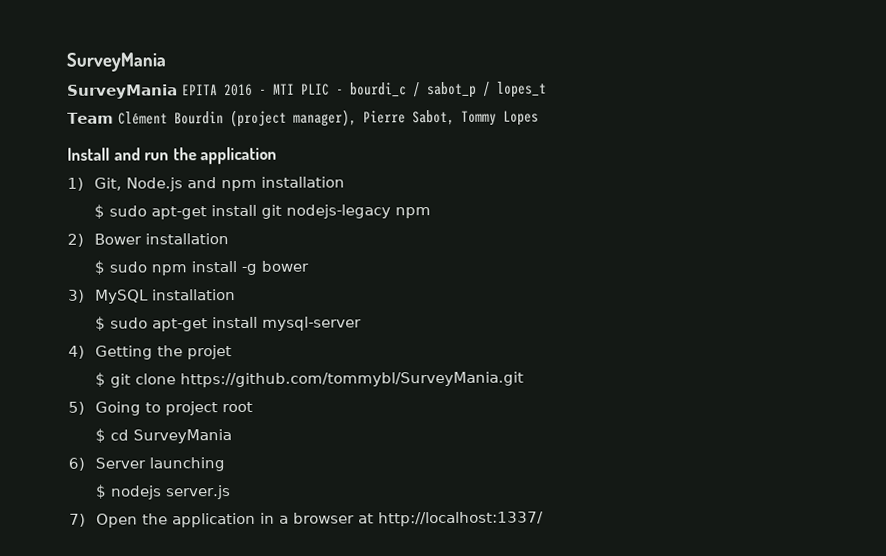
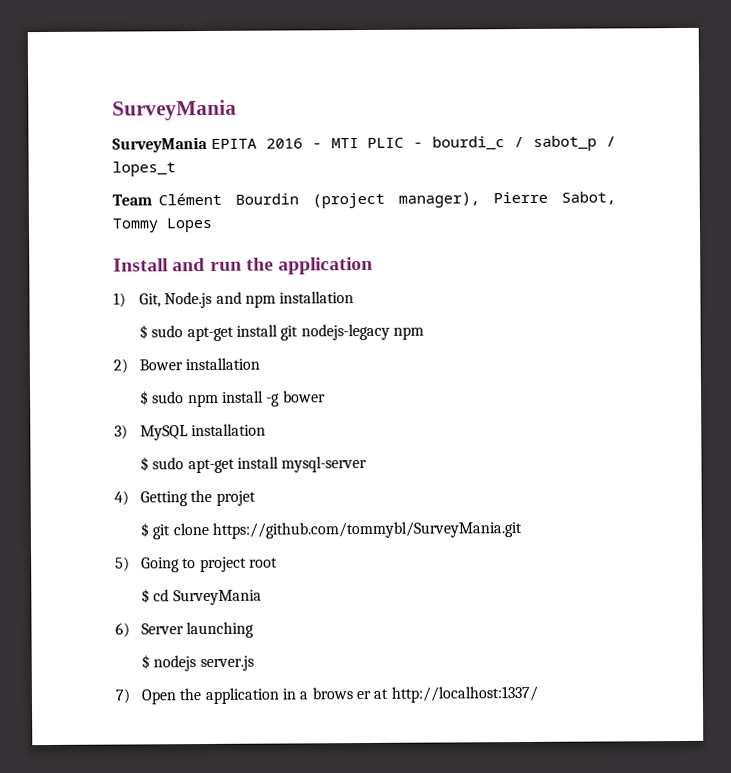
- 7) Open the application in a browser at http://localhost:1337/
+ 7) Open the application in a brows er at http://localhost:1337/

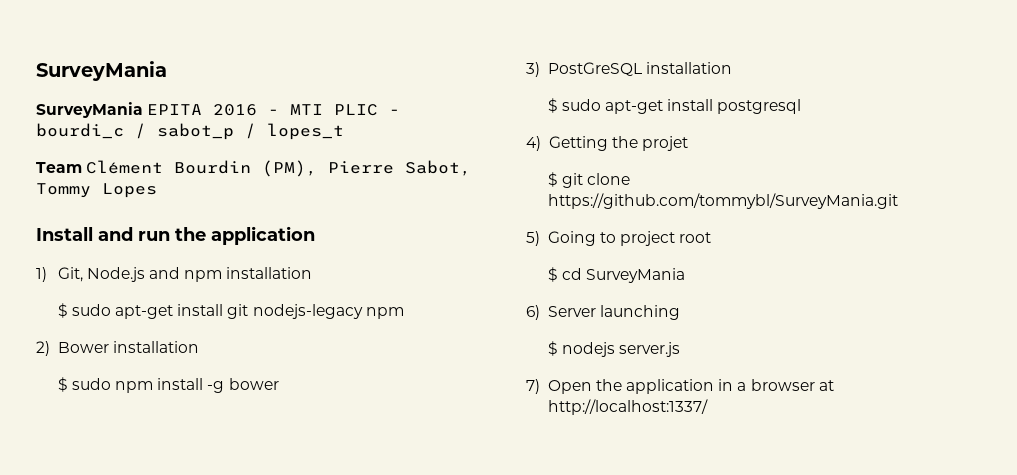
- Team Clément Bourdin (project manager), Pierre Sabot, Tommy Lopes
+ Team Clément Bourdin (PM), Pierre Sabot, Tommy Lopes
- 3) MySQL installation
- $ sudo apt-get install mysql-server
+ 3) PostGreSQL installation
+ $ sudo apt-get install postgresql
- 7) Open the application in a brows er at http://localhost:1337/
+ 7) Open the application in a browser at http://localhost:1337/

